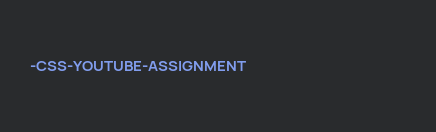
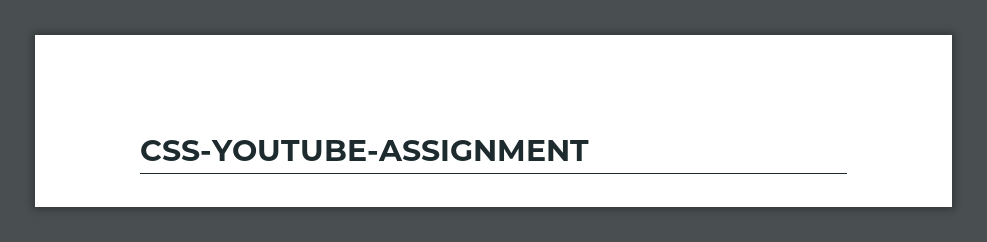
- -CSS-YOUTUBE-ASSIGNMENT
+ CSS-YOUTUBE-ASSIGNMENT

